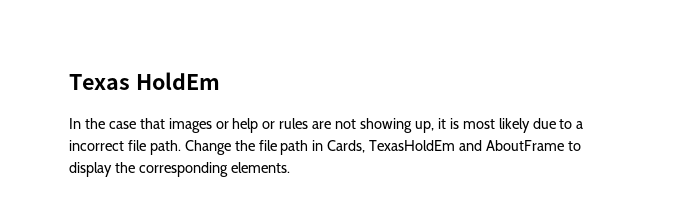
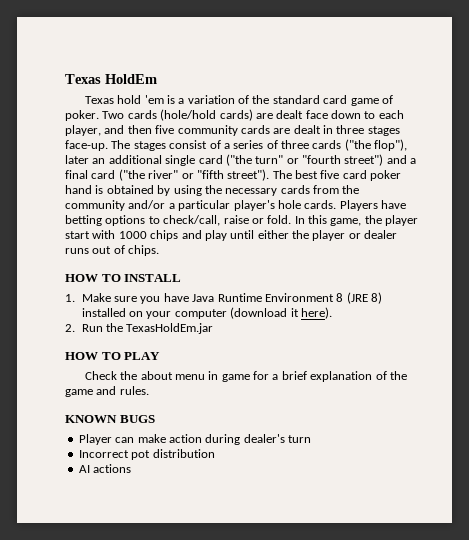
- In the case that images or help or rules are not showing up, it is most likely due to a incorrect file path. Change the file path in Cards, TexasHoldEm and AboutFrame to display the corresponding elements.
+ Texas hold 'em is a variation of the standard card game of poker. Two cards (hole/hold cards) are dealt face down to each player, and then five community cards are dealt in three stages face-up. The stages consist of a series of three cards ("the flop"), later an additional single card ("the turn" or "fourth street") and a final card ("the river" or "fifth street"). The best five card poker hand is obtained by using the necessary cards from the community and/or a particular player's hole cards. Players have betting options to check/call, raise or fold. In this game, the player start with 1000 chips and play until either the player or dealer runs out of chips.
+ HOW TO INSTALL
+ 1. Make sure you have Java Runtime Environment 8 (JRE 8) installed on your computer (download it here).
+ 2. Run the TexasHoldEm.jar
+ HOW TO PLAY
+ Check the about menu in game for a brief explanation of the game and rules.
+ KNOWN BUGS
+ Player can make action during dealer's turn
+ Incorrect pot distribution
+ AI actions

